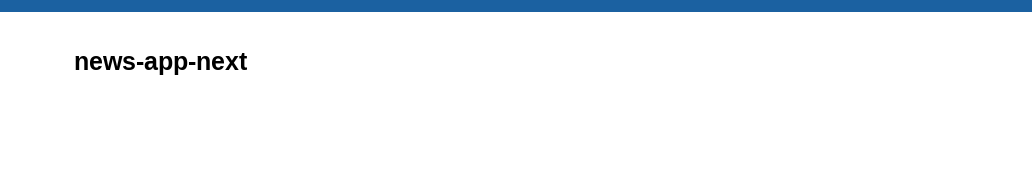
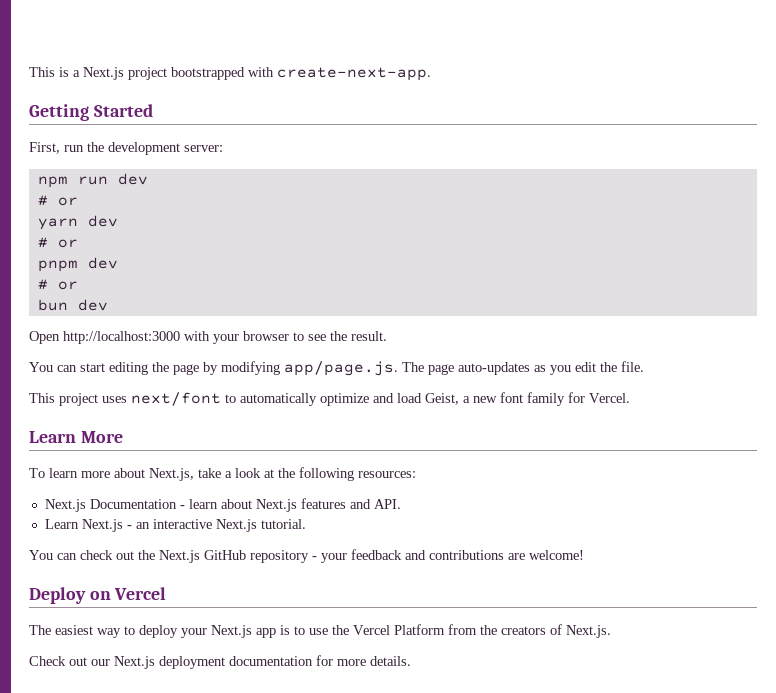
- news-app-next
+ This is a Next.js project bootstrapped with create-next-app.
+ Getting Started
+ First, run the development server:
+ npm run dev
+ # or
+ yarn dev
+ # or
+ pnpm dev
+ # or
+ bun dev
+ Open http://localhost:3000 with your browser to see the result.
+ You can start editing the page by modifying app/page.js. The page auto-updates as you edit the file.
+ This project uses next/font to automatically optimize and load Geist, a new font family for Vercel.
+ Learn More
+ To learn more about Next.js, take a look at the following resources:
+ Next.js Documentation - learn about Next.js features and API.
+ Learn Next.js - an interactive Next.js tutorial.
+ You can check out the Next.js GitHub repository - your feedback and contributions are welcome!
+ Deploy on Vercel
+ The easiest way to deploy your Next.js app is to use the Vercel Platform from the creators of Next.js.
+ Check out our Next.js deployment documentation for more details.

